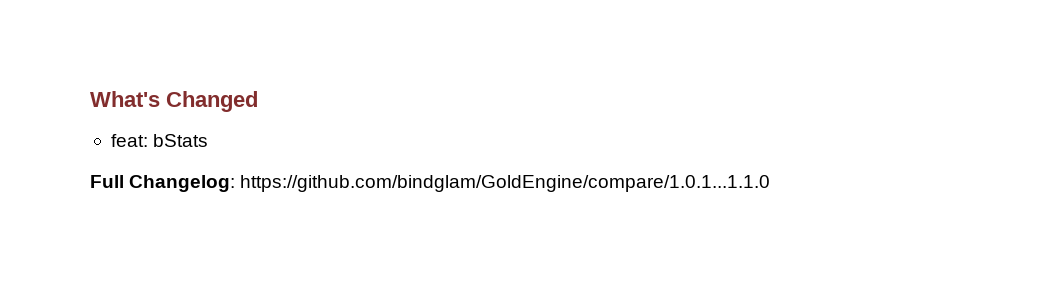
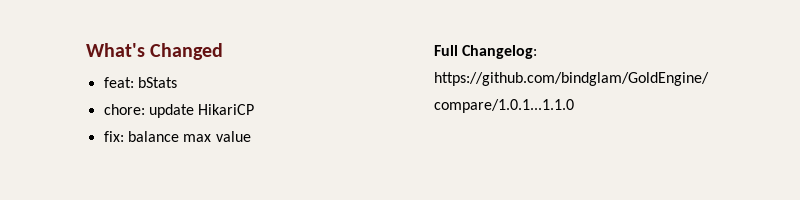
+ chore: update HikariCP
+ fix: balance max value

